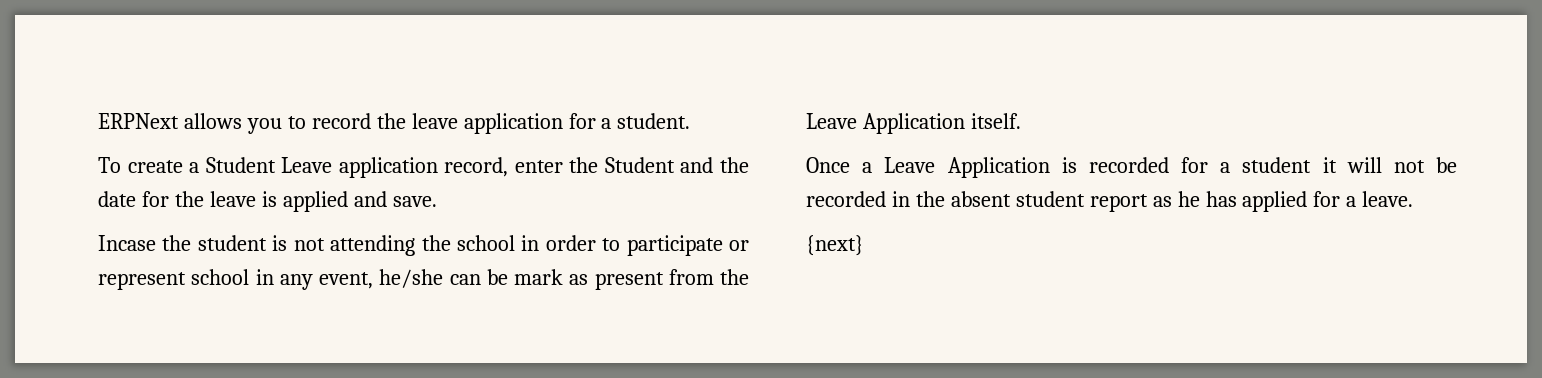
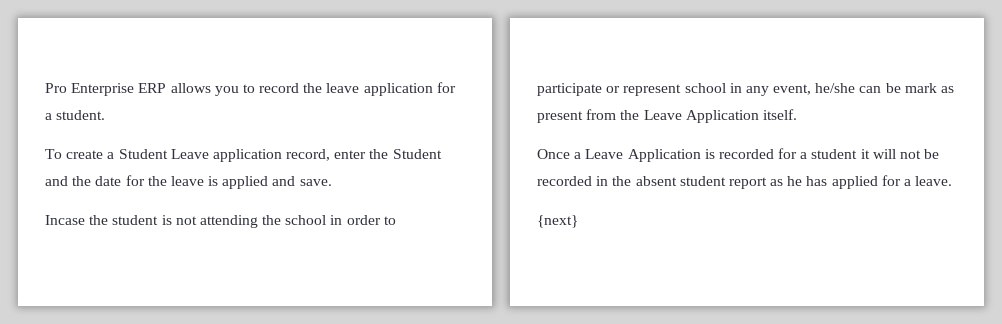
- ERPNext allows you to record the leave application for a student.
+ Pro Enterprise ERP allows you to record the leave application for a student.

